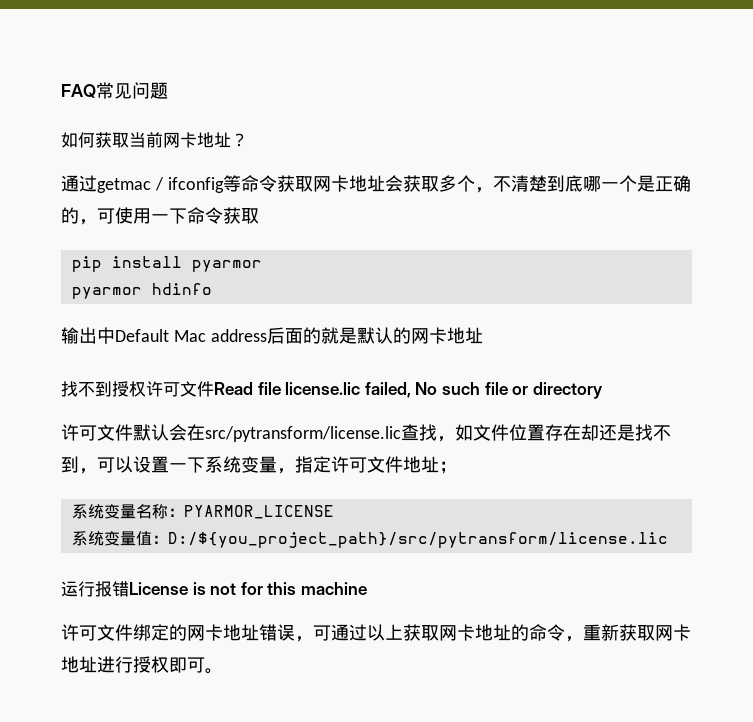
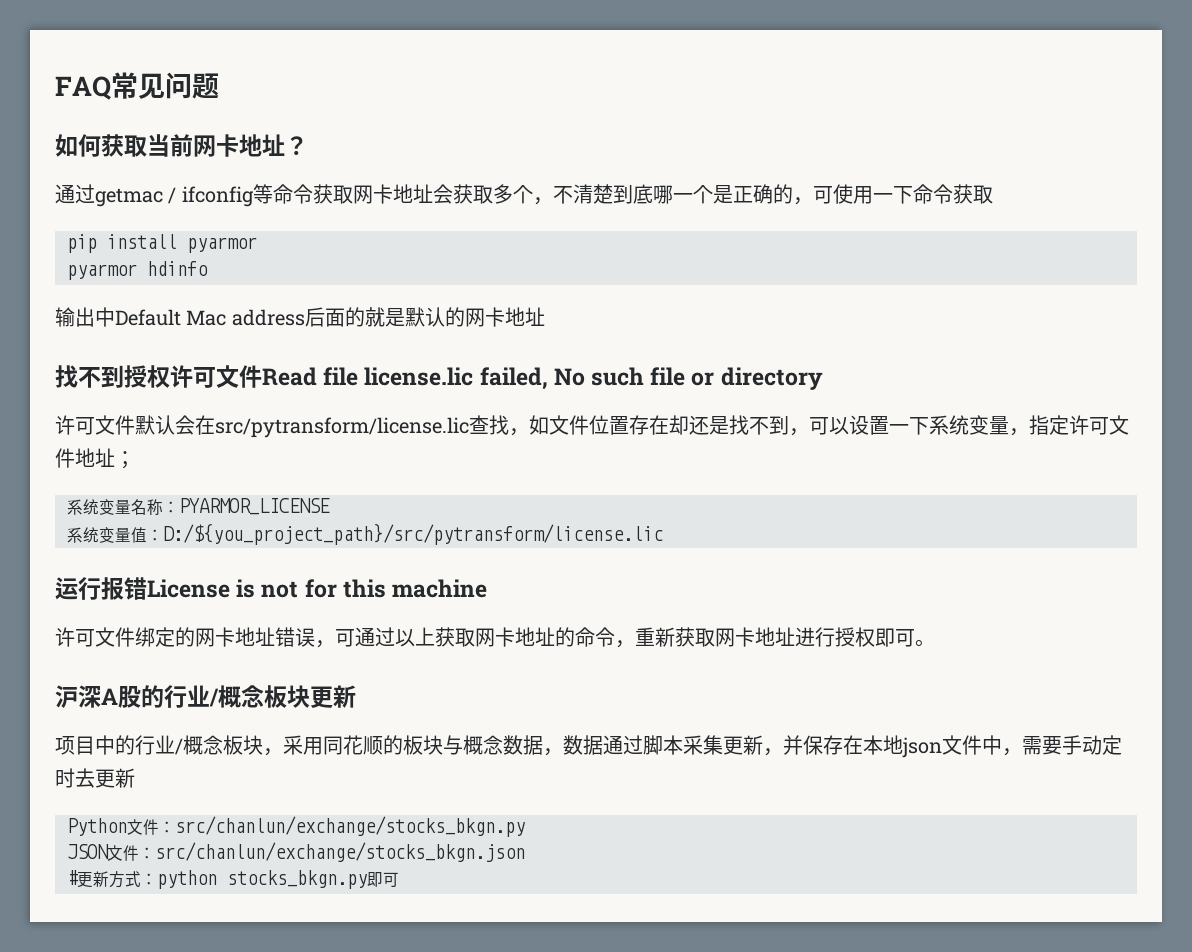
+ 沪深A股的行业/概念板块更新
+ 项目中的行业/概念板块，采用同花顺的板块与概念数据，数据通过脚本采集更新，并保存在本地json文件中，需要手动定时去更新
+ Python文件：src/chanlun/exchange/stocks_bkgn.py
+ JSON文件：src/chanlun/exchange/stocks_bkgn.json
+ #更新方式：python stocks_bkgn.py即可

